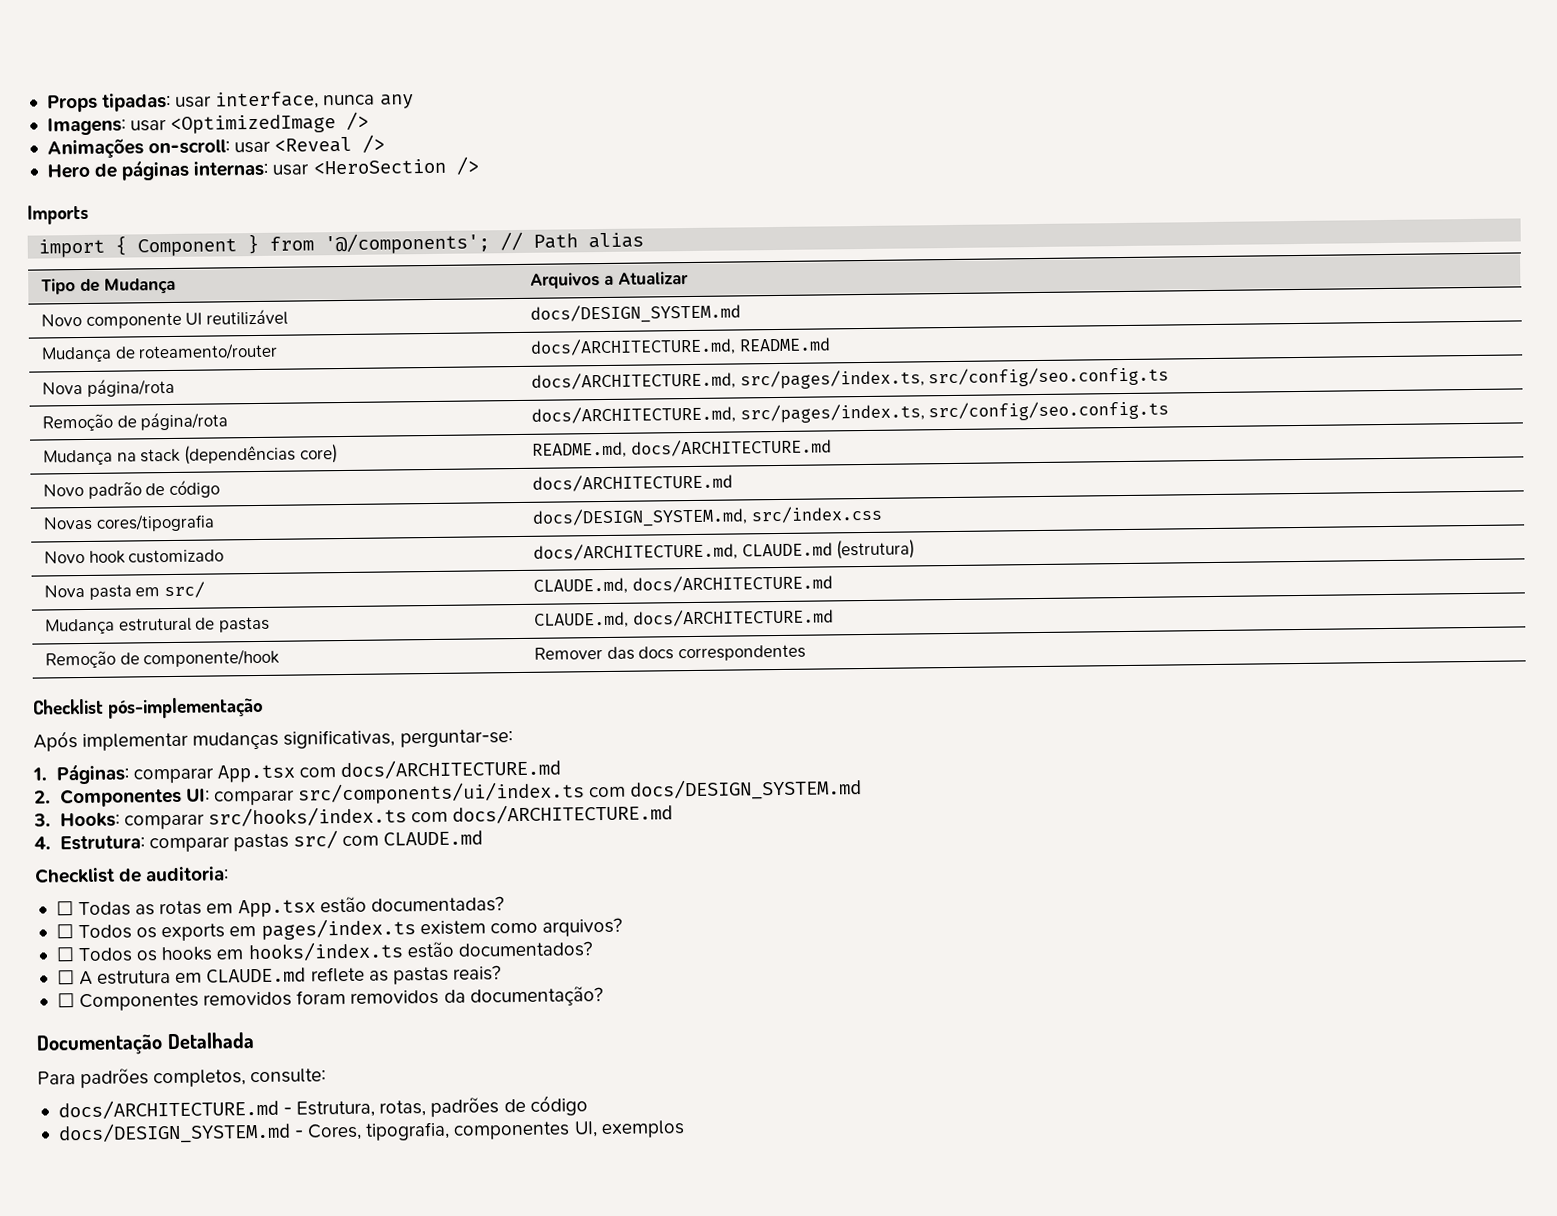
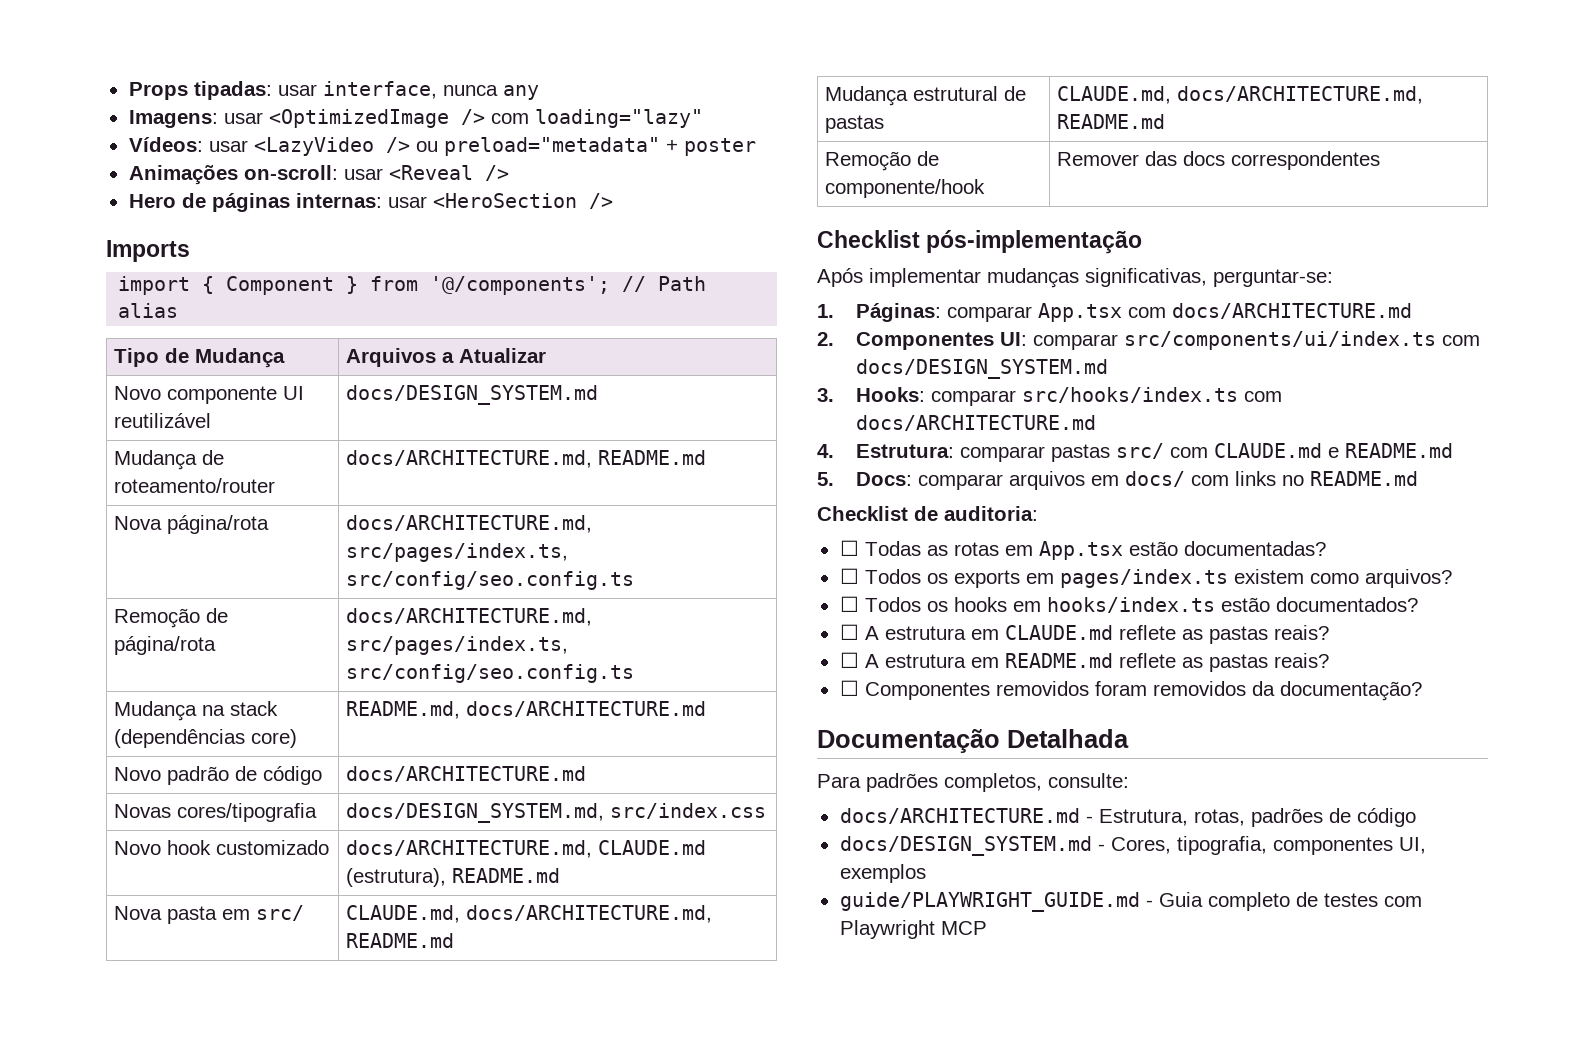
- Imagens: usar <OptimizedImage />
+ Imagens: usar <OptimizedImage /> com loading="lazy"
+ Vídeos: usar <LazyVideo /> ou preload="metadata" + poster
- Novo hook customizado | docs/ARCHITECTURE.md, CLAUDE.md (estrutura)
+ Novo hook customizado | docs/ARCHITECTURE.md, CLAUDE.md (estrutura), README.md
- Nova pasta em src/ | CLAUDE.md, docs/ARCHITECTURE.md
+ Nova pasta em src/ | CLAUDE.md, docs/ARCHITECTURE.md, README.md
- Mudança estrutural de pastas | CLAUDE.md, docs/ARCHITECTURE.md
+ Mudança estrutural de pastas | CLAUDE.md, docs/ARCHITECTURE.md, README.md
- 4. Estrutura: comparar pastas src/ com CLAUDE.md
+ 4. Estrutura: comparar pastas src/ com CLAUDE.md e README.md
+ 5. Docs: comparar arquivos em docs/ com links no README.md
+ ☐ A estrutura em README.md reflete as pastas reais?
+ guide/PLAYWRIGHT_GUIDE.md - Guia completo de testes com Playwright MCP

